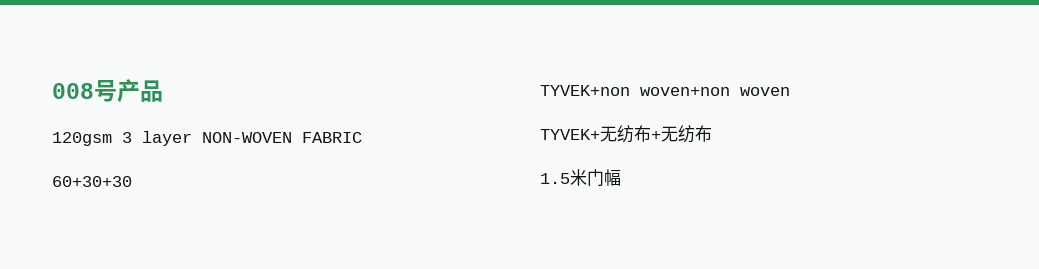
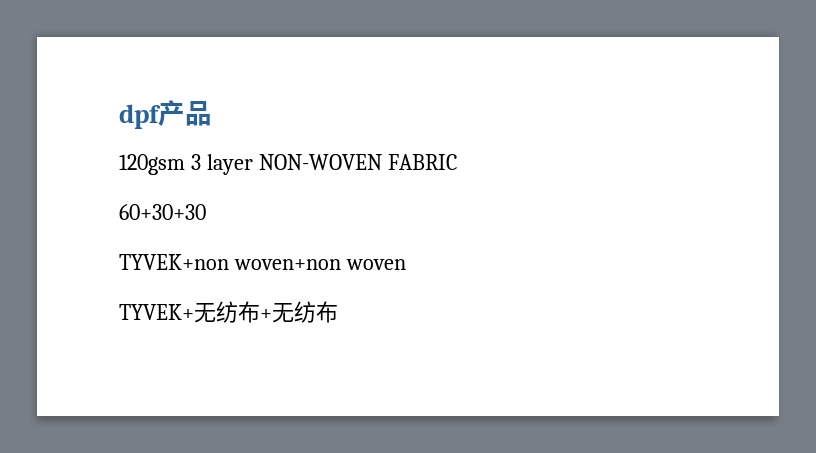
- 008号产品
+ dpf产品
- 1.5米门幅

